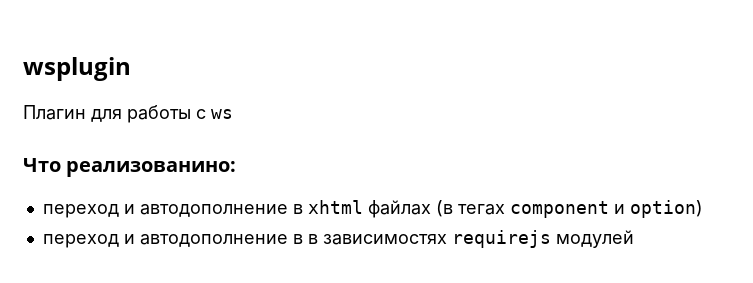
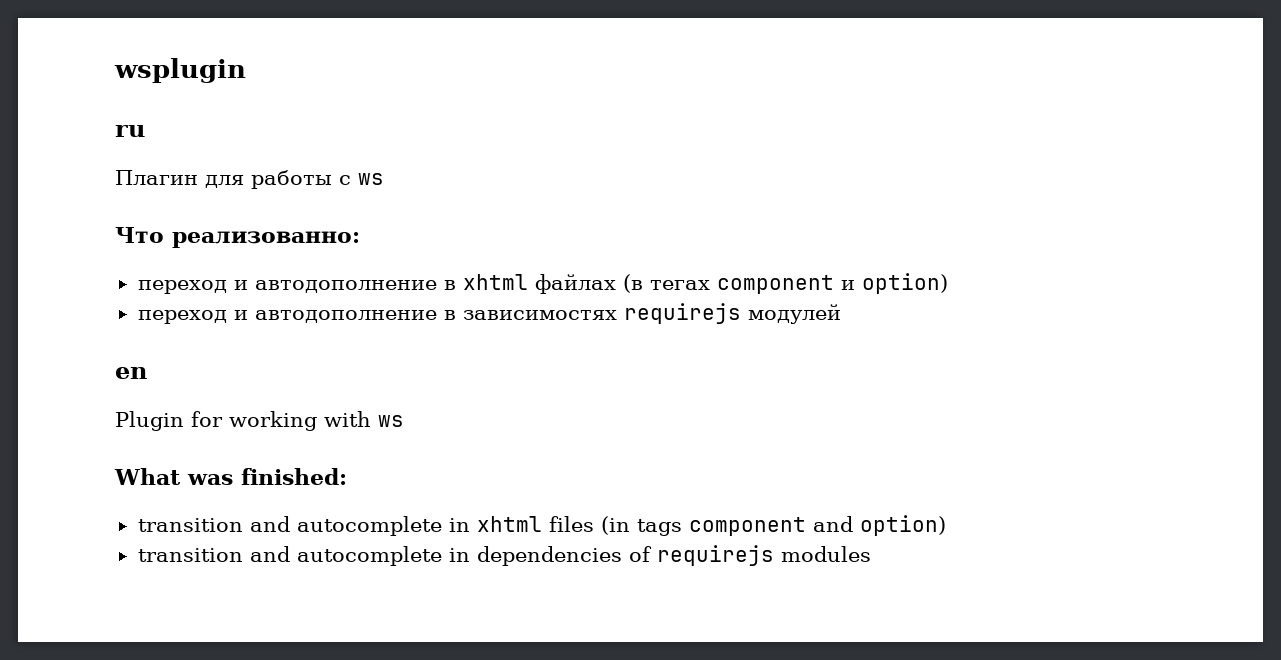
+ ru
- Что реализованино:
+ Что реализованно:
- переход и автодополнение в в зависимостях requirejs модулей
+ переход и автодополнение в зависимостях requirejs модулей
+ en
+ Plugin for working with ws
+ What was finished:
+ transition and autocomplete in xhtml files (in tags component and option)
+ transition and autocomplete in dependencies of requirejs modules

